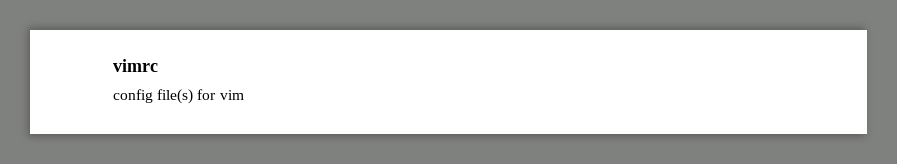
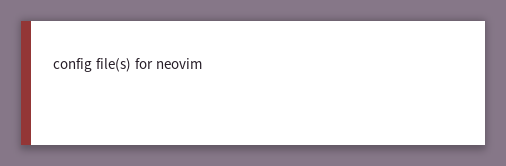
- vimrc
- config file(s) for vim
+ config file(s) for neovim

